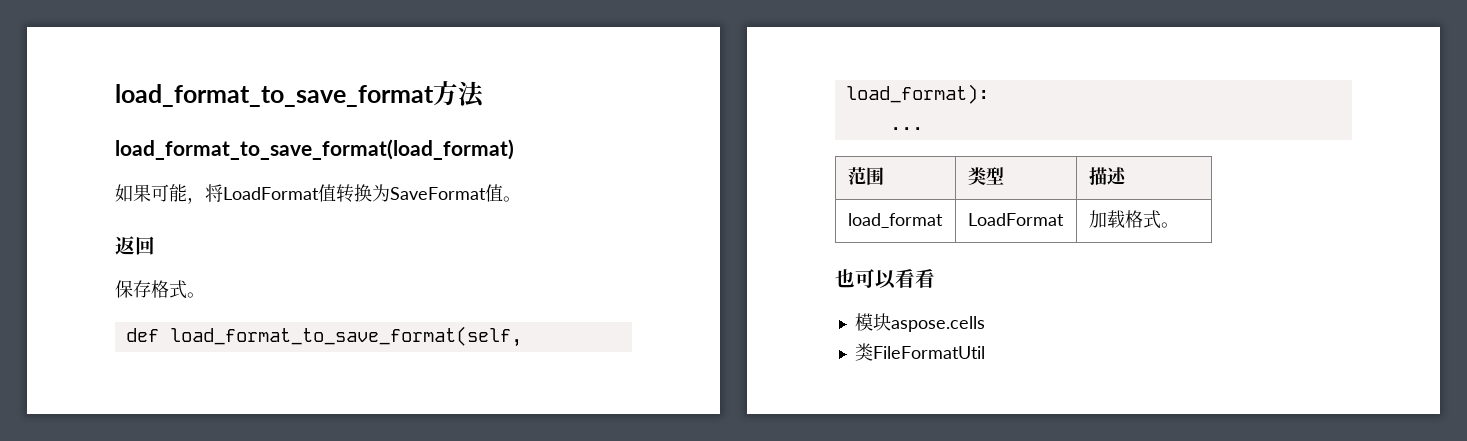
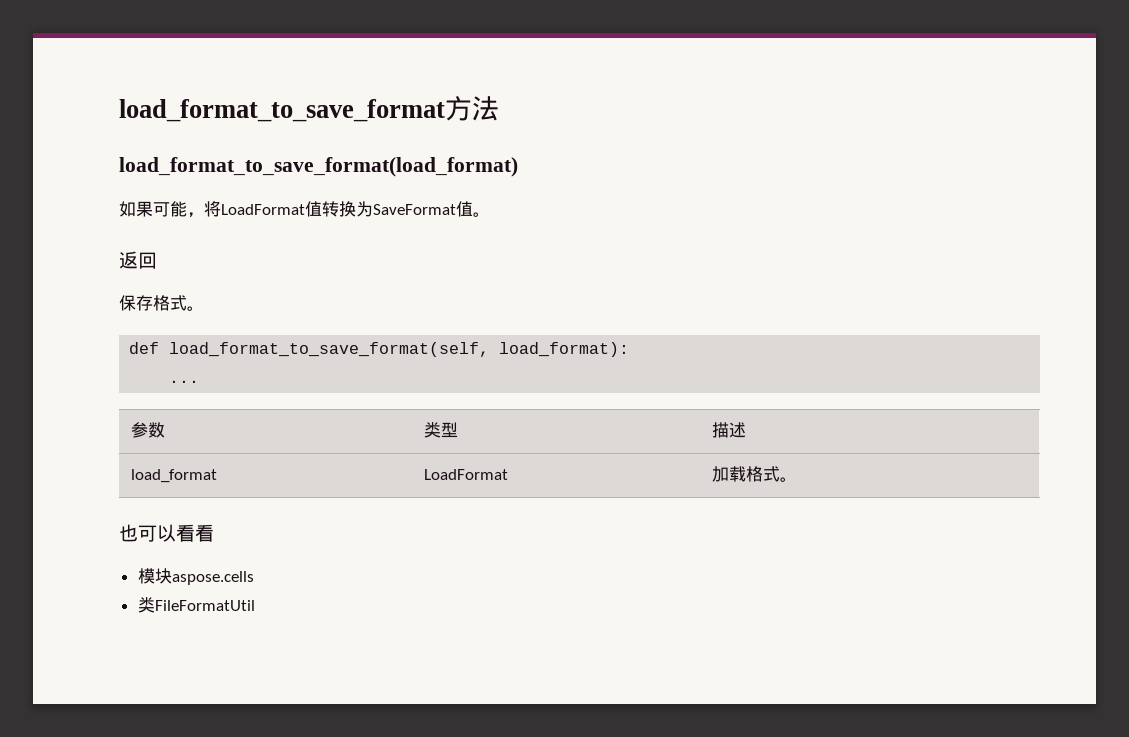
- 范围 | 类型 | 描述
+ 参数 | 类型 | 描述

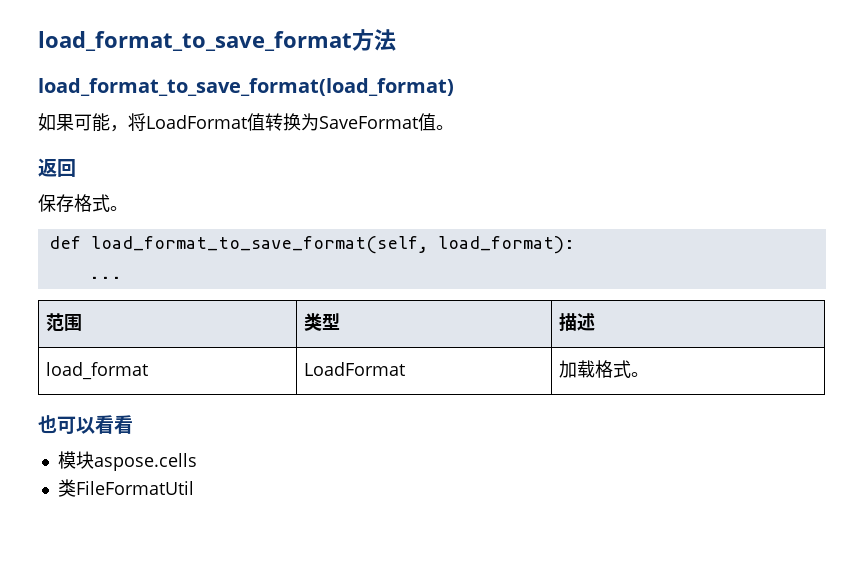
- 参数 | 类型 | 描述
+ 范围 | 类型 | 描述

